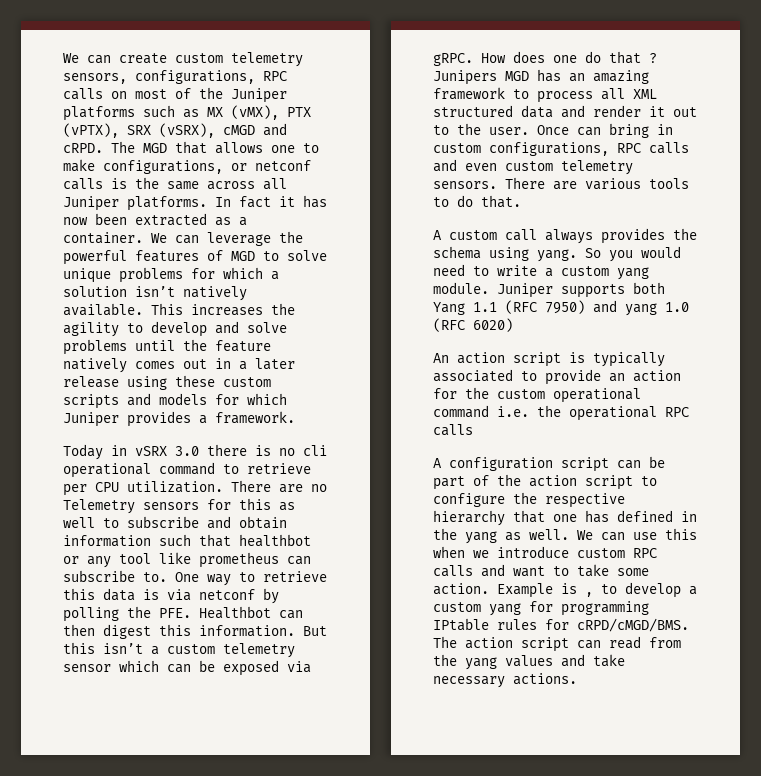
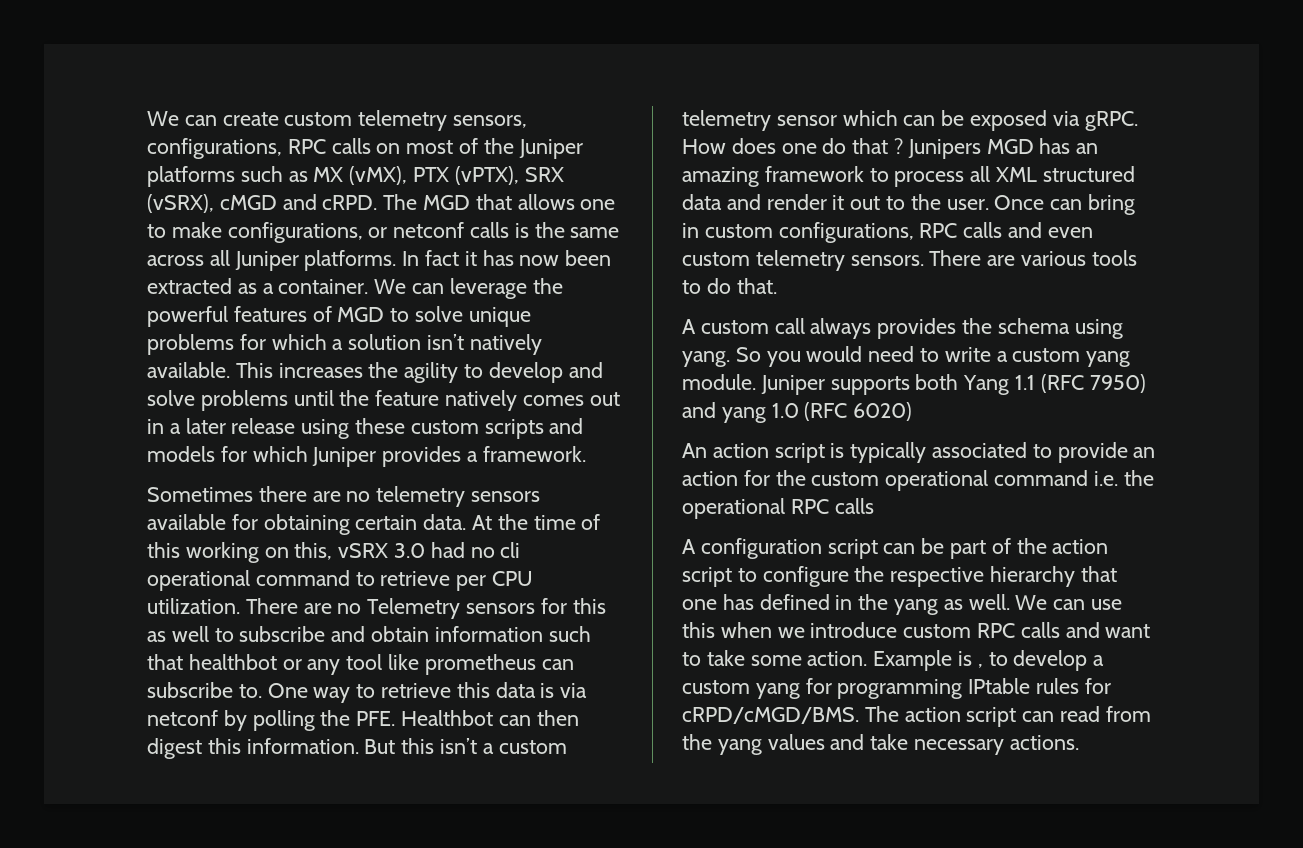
- Today in vSRX 3.0 there is no cli operational command to retrieve per CPU utilization.
+ Sometimes there are no telemetry sensors available for obtaining certain data. At the time of this working on this, vSRX 3.0 had no cli operational command to retrieve per CPU utilization.

